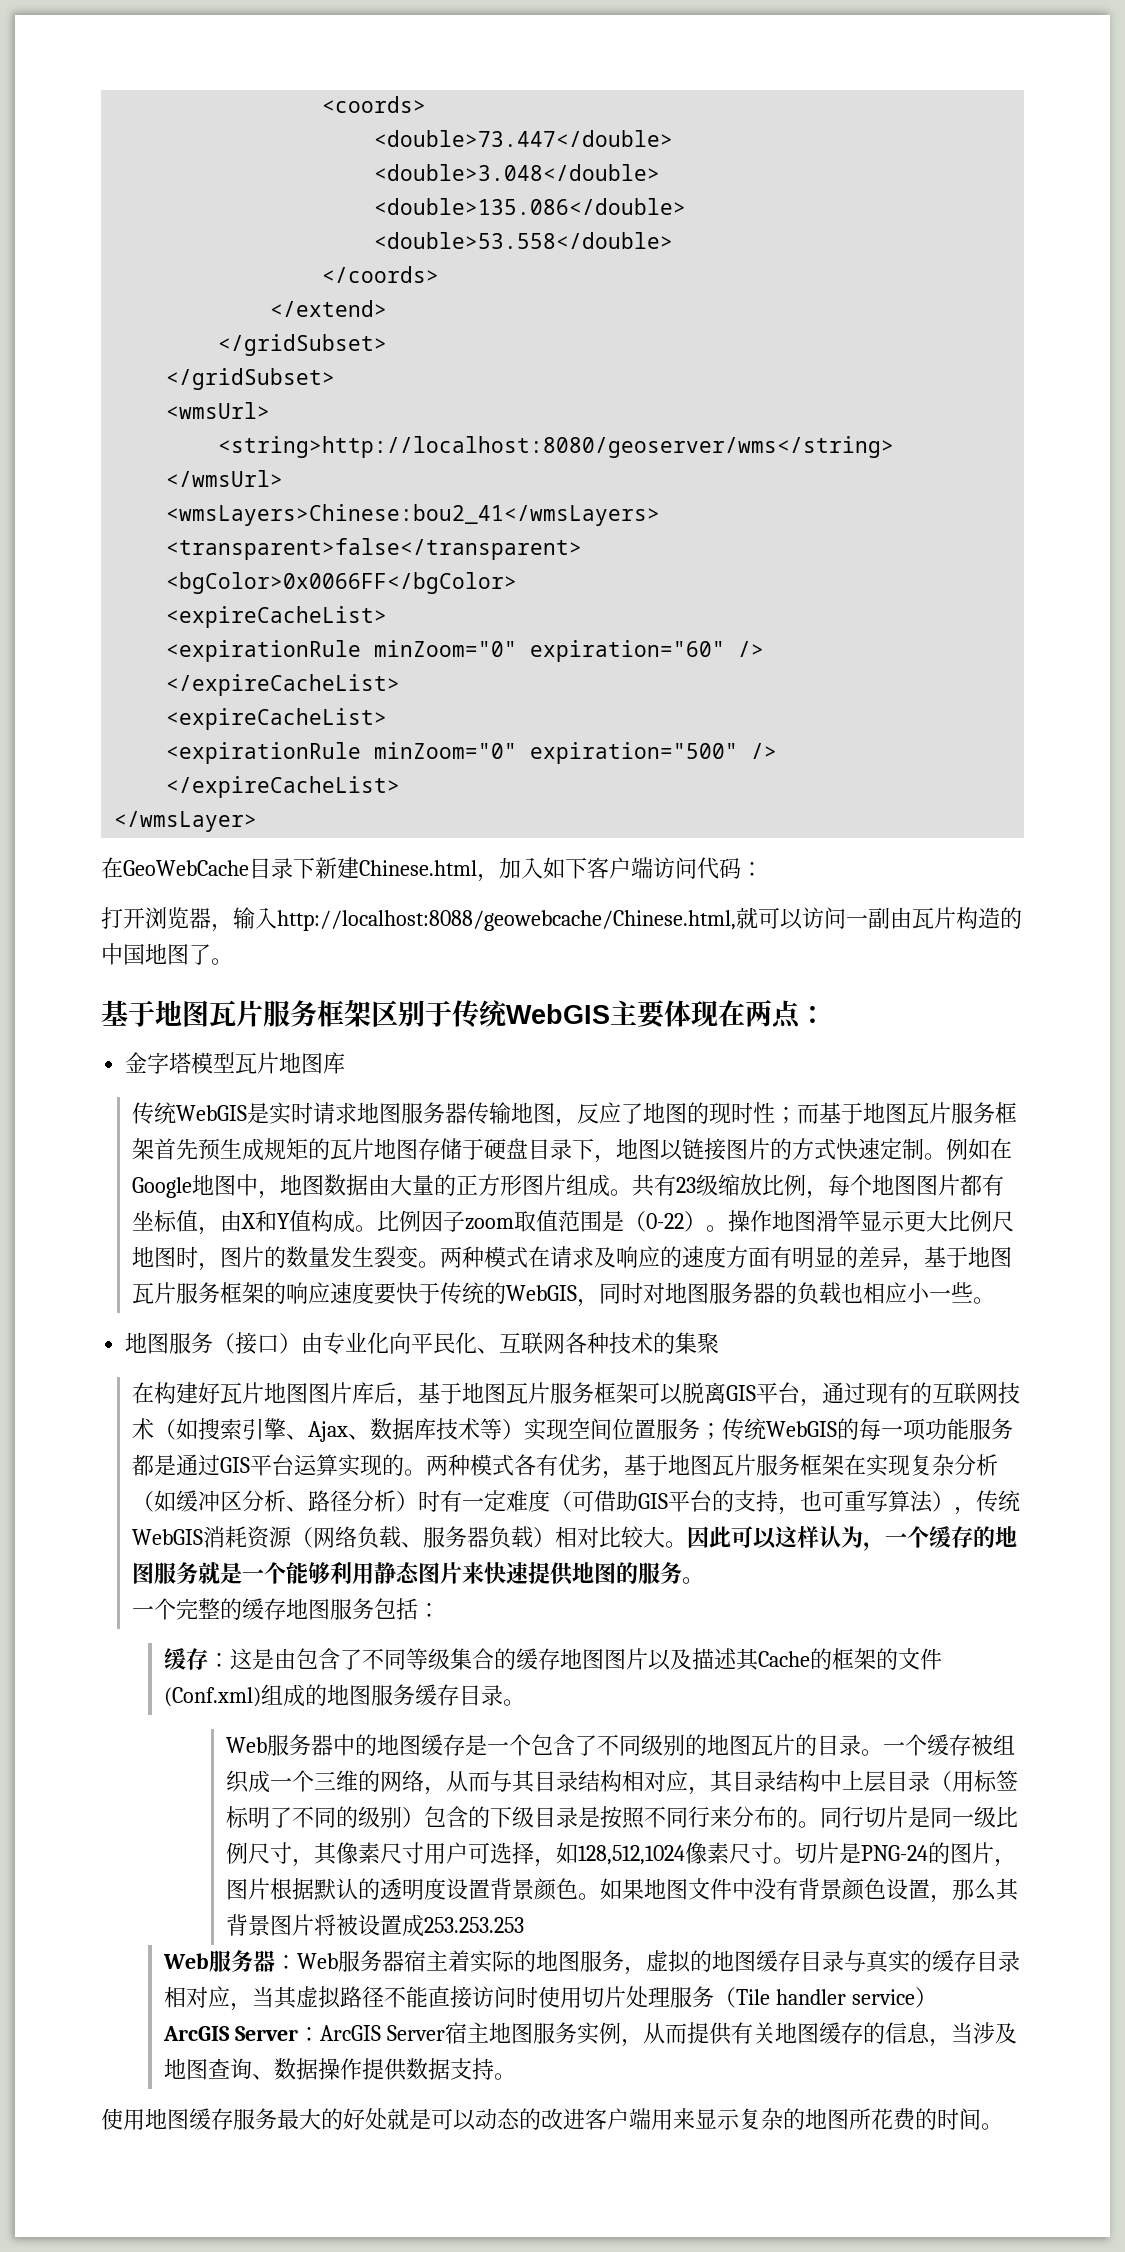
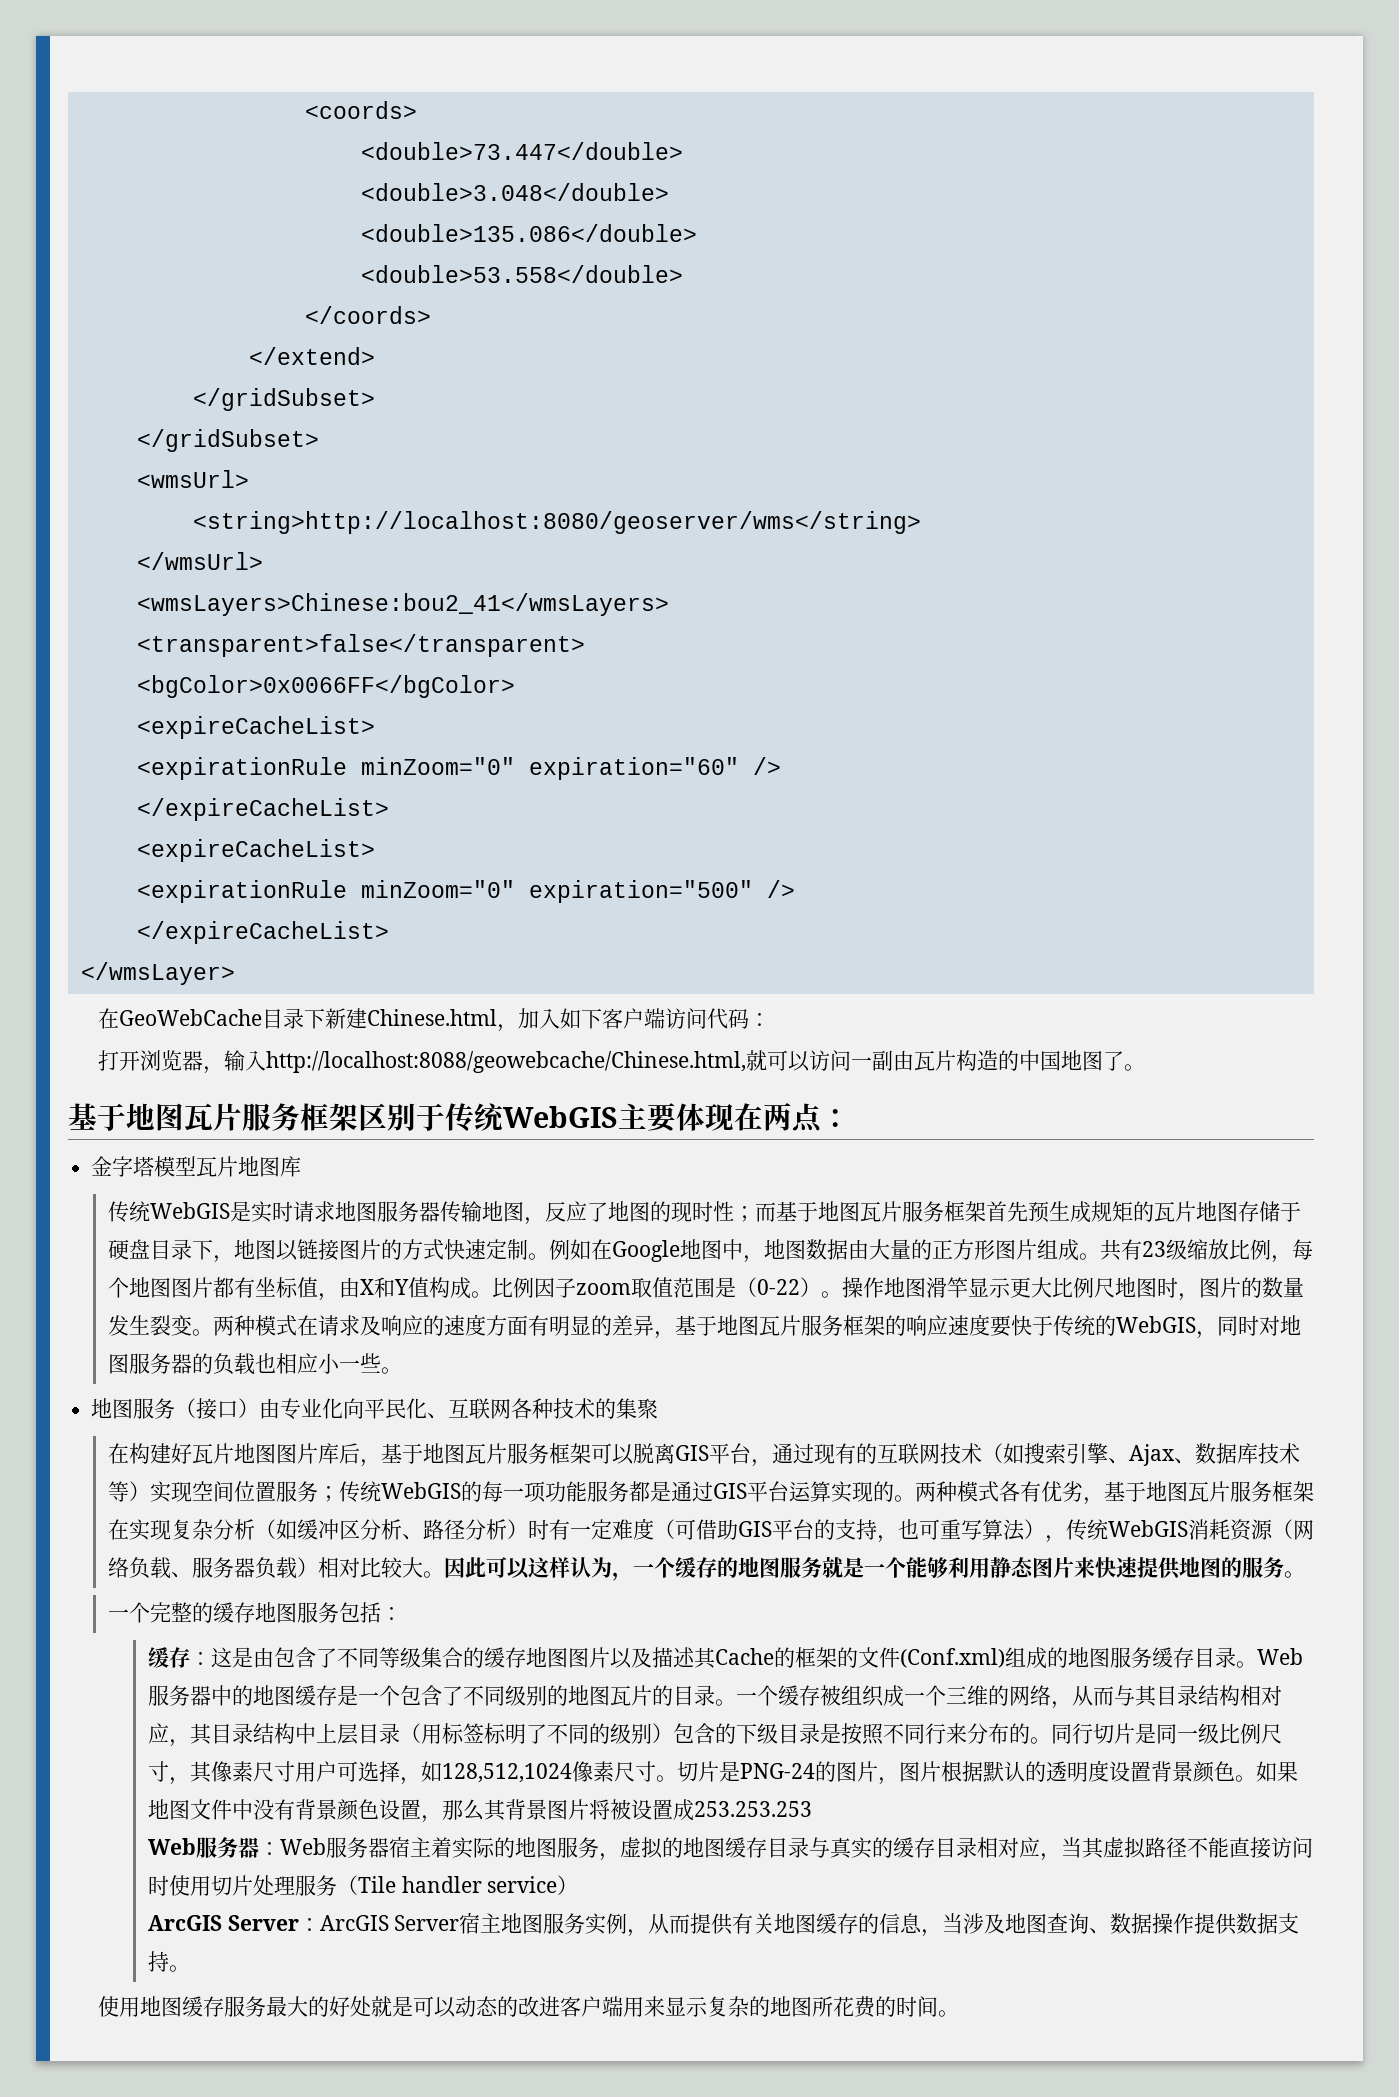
- 缓存：这是由包含了不同等级集合的缓存地图图片以及描述其Cache的框架的文件(Conf.xml)组成的地图服务缓存目录。
- Web服务器中的地图缓存是一个包含了不同级别的地图瓦片的目录。
+ 缓存：这是由包含了不同等级集合的缓存地图图片以及描述其Cache的框架的文件(Conf.xml)组成的地图服务缓存目录。Web服务器中的地图缓存是一个包含了不同级别的地图瓦片的目录。

